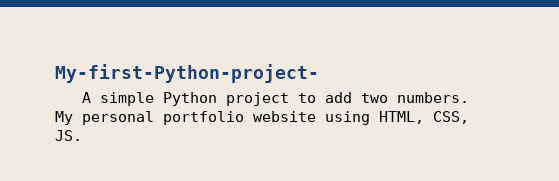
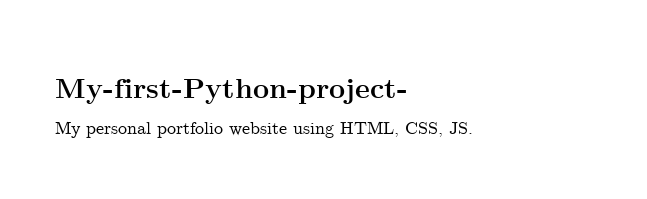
- A simple Python project to add two numbers.

